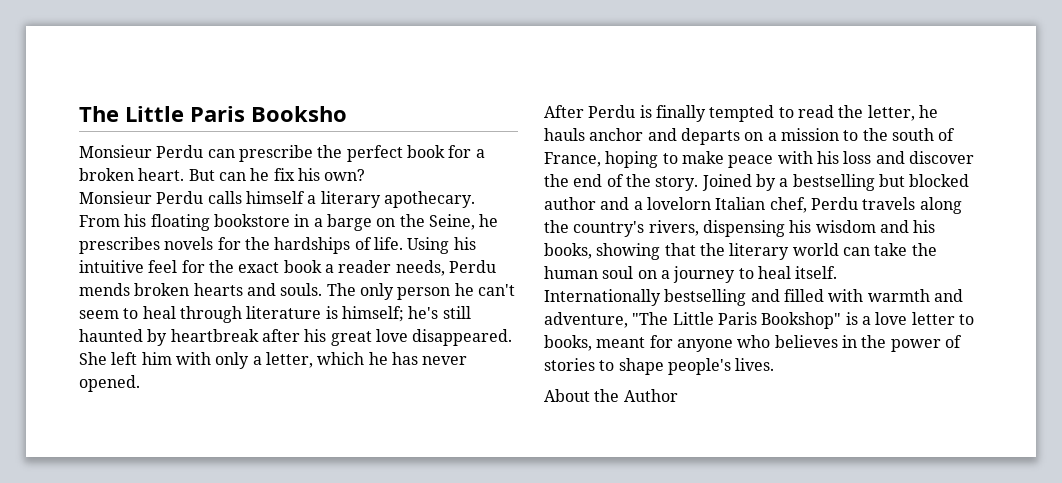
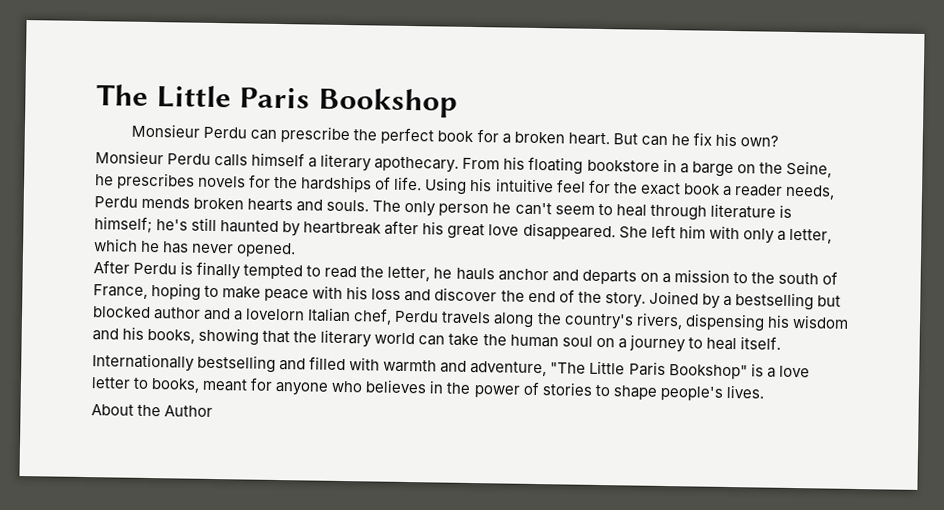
- The Little Paris Booksho
+ The Little Paris Bookshop

